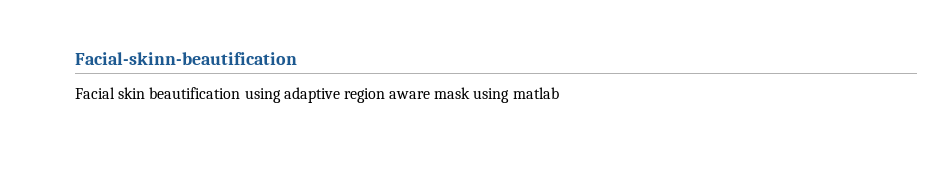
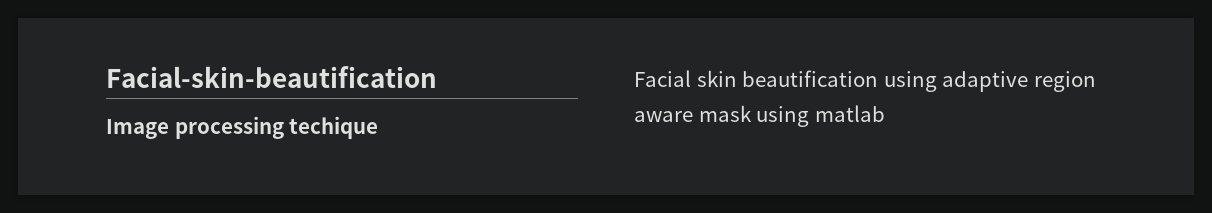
- Facial-skinn-beautification
+ Facial-skin-beautification
+ Image processing techique

